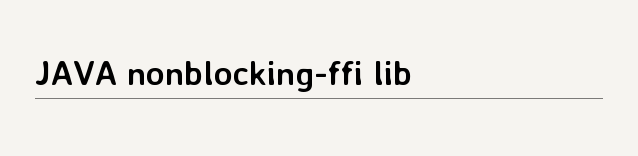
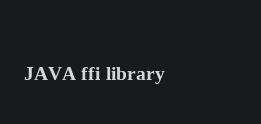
- JAVA nonblocking-ffi lib
+ JAVA ffi library

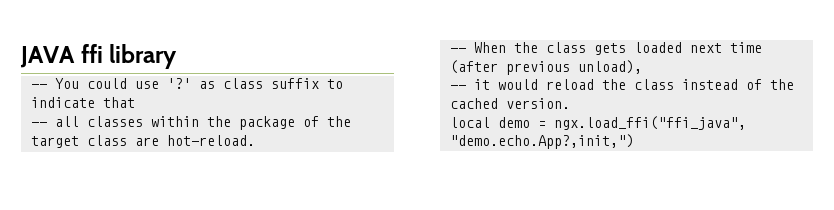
+ -- You could use '?' as class suffix to indicate that
+ -- all classes within the package of the target class are hot-reload.
+ -- When the class gets loaded next time (after previous unload),
+ -- it would reload the class instead of the cached version.
+ local demo = ngx.load_ffi("ffi_java", "demo.echo.App?,init,")

